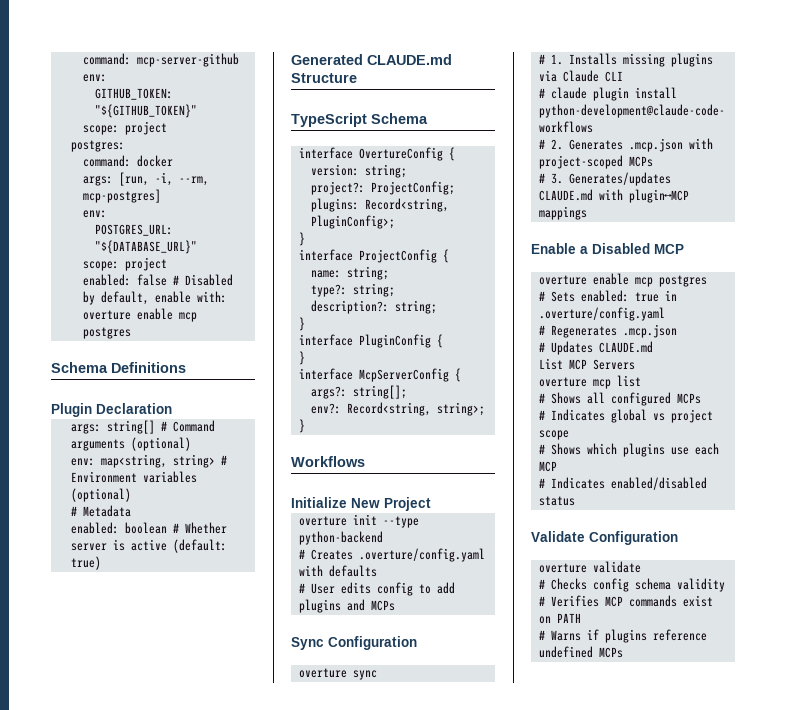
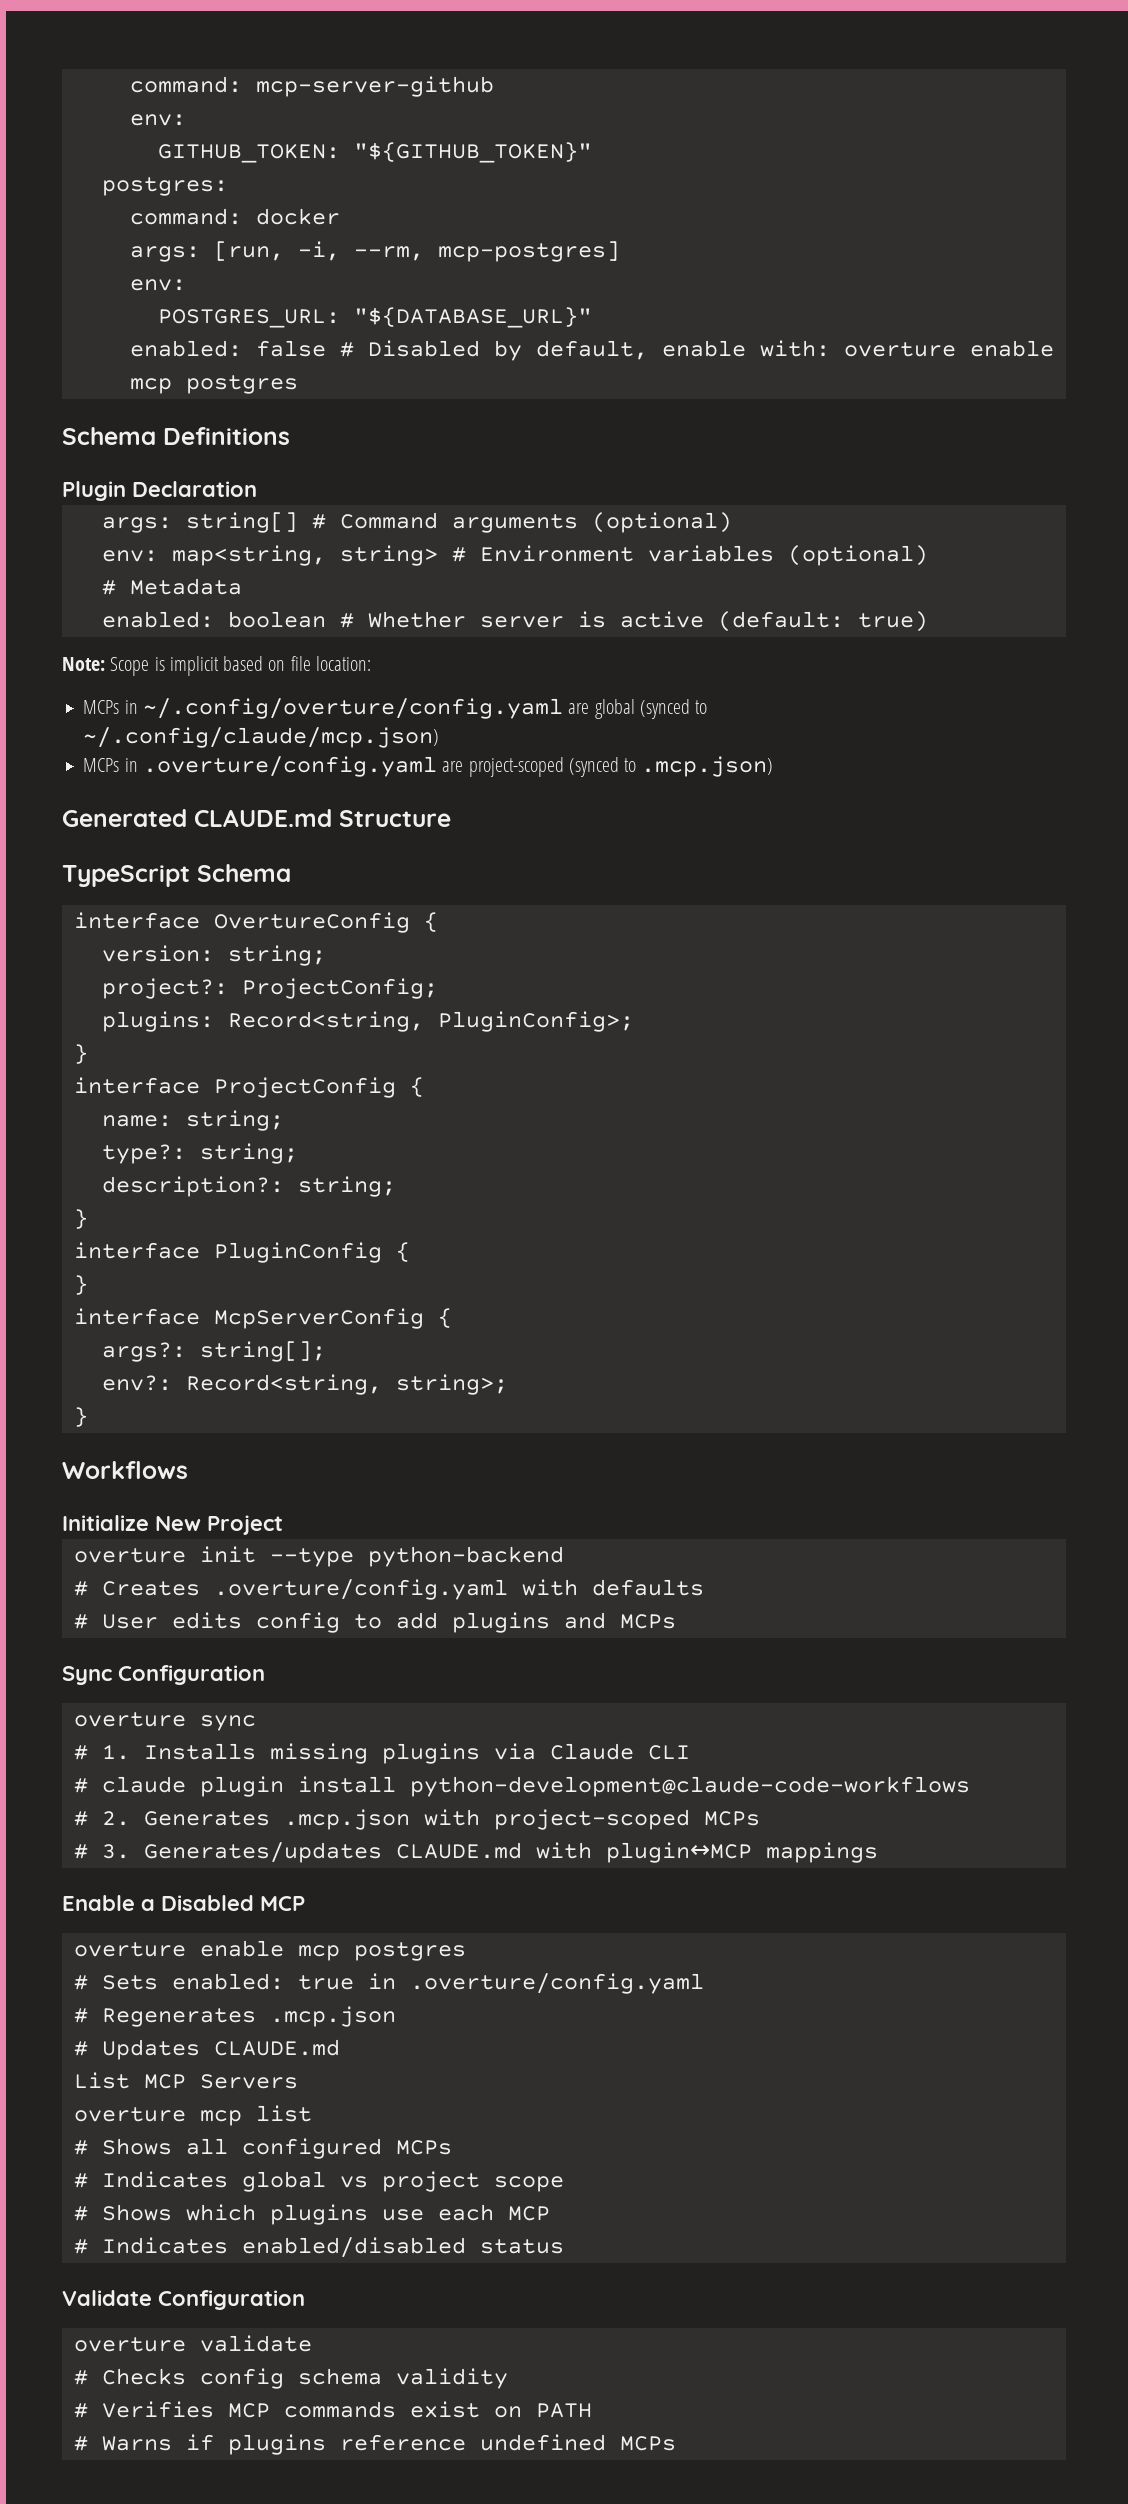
  GITHUB_TOKEN: "${GITHUB_TOKEN}"
- scope: project
  POSTGRES_URL: "${DATABASE_URL}"
- scope: project
+ Note: Scope is implicit based on file location:
+ MCPs in ~/.config/overture/config.yaml are global (synced to ~/.config/claude/mcp.json)
+ MCPs in .overture/config.yaml are project-scoped (synced to .mcp.json)

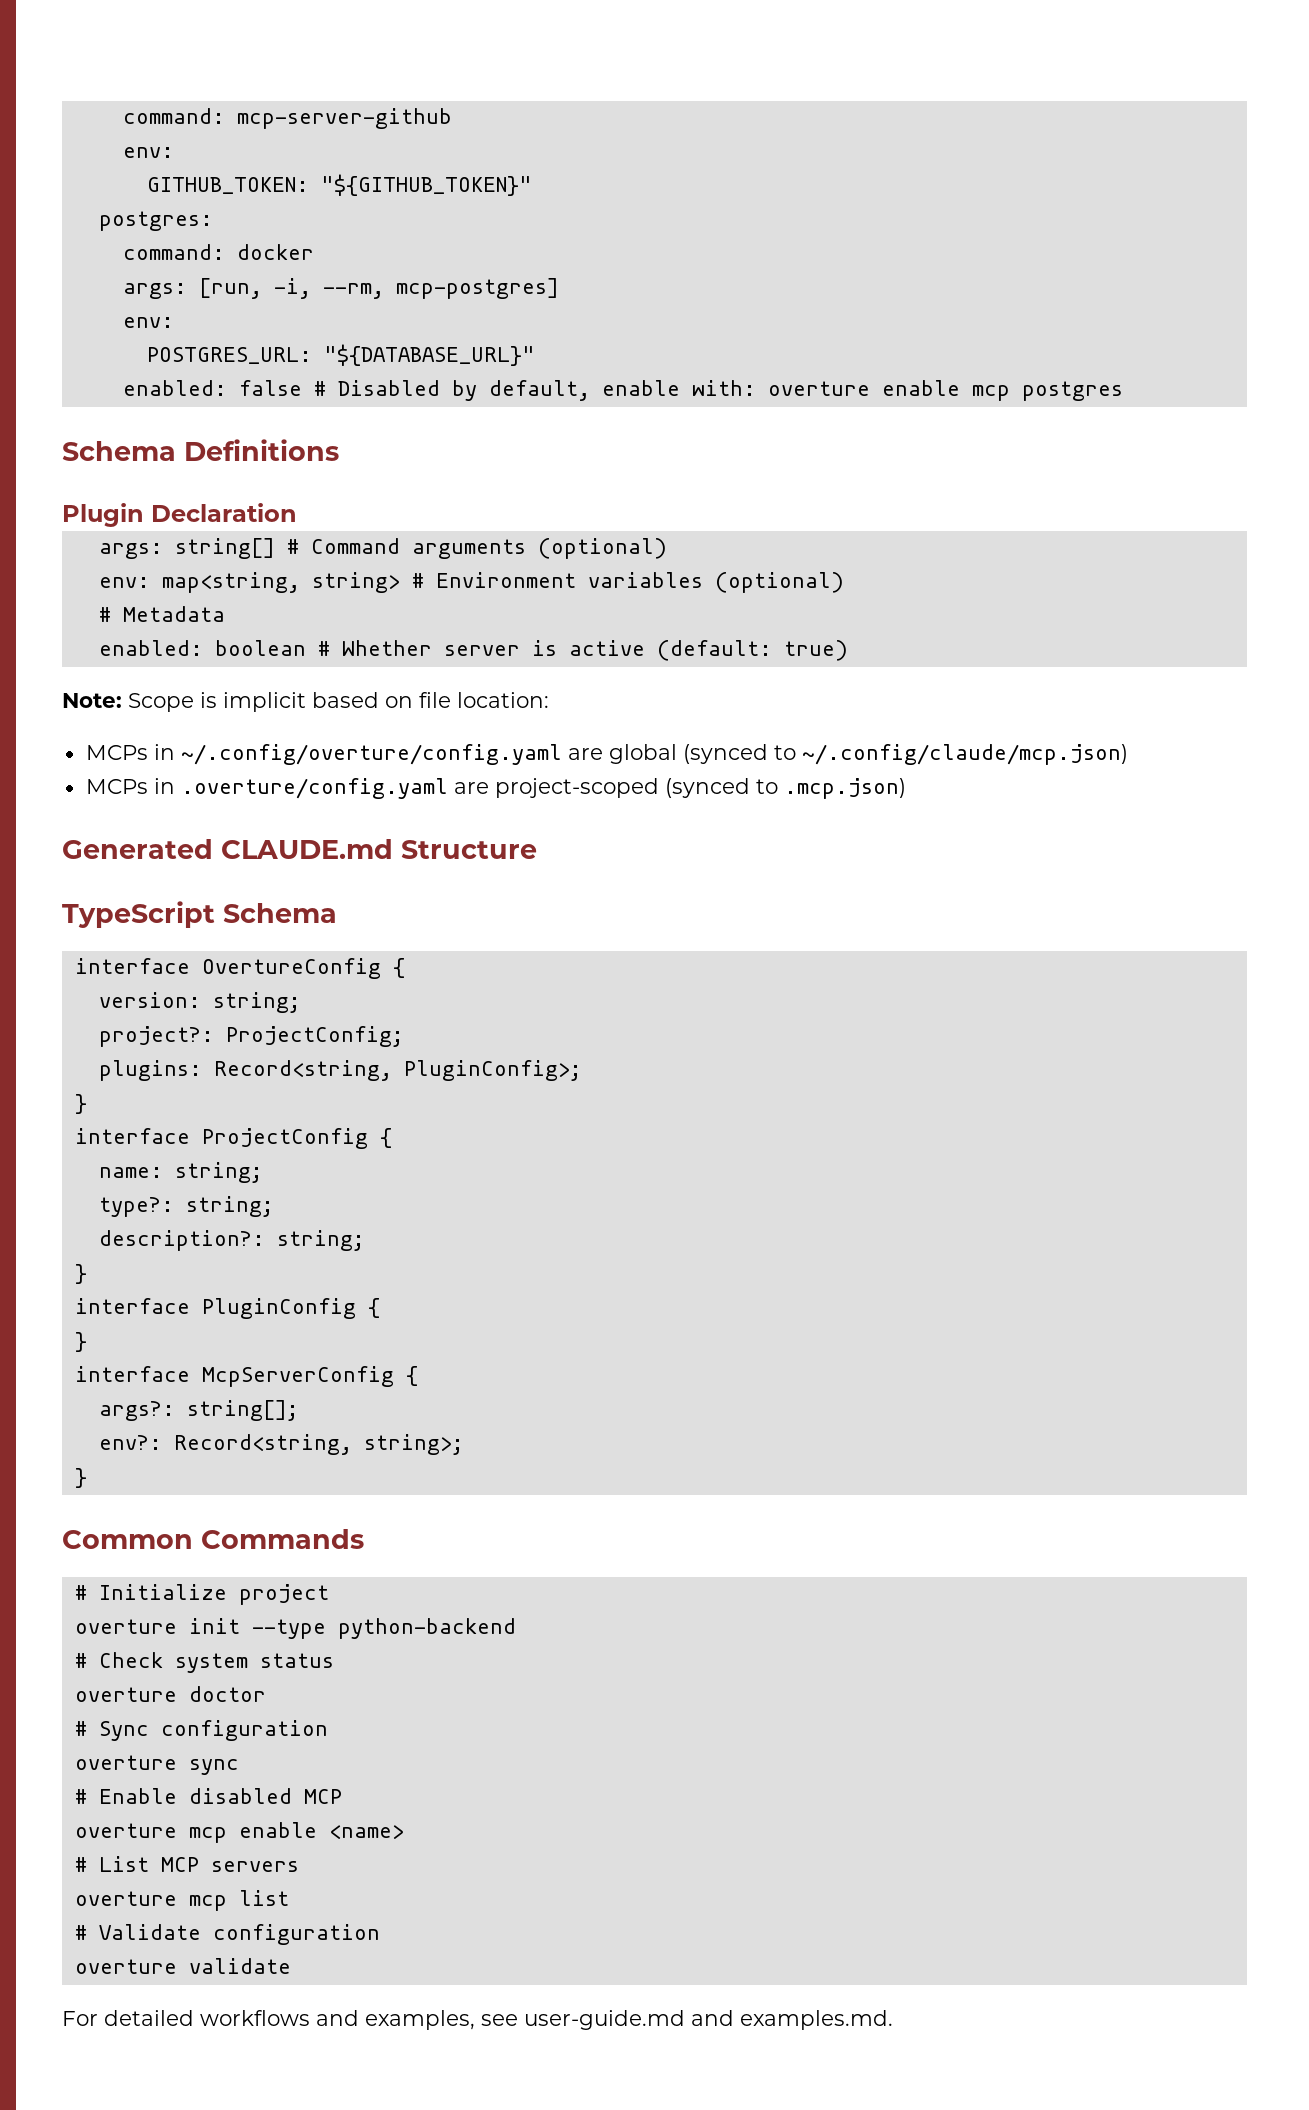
- Workflows
- Initialize New Project
+ Common Commands
+ # Initialize project
- # Creates .overture/config.yaml with defaults
- # User edits config to add plugins and MCPs
- Sync Configuration
+ # Check system status
+ overture doctor
+ # Sync configuration
  overture sync
- # 1. Installs missing plugins via Claude CLI
- # claude plugin install python-development@claude-code-workflows
- # 2. Generates .mcp.json with project-scoped MCPs
- # 3. Generates/updates CLAUDE.md with plugin↔MCP mappings
- Enable a Disabled MCP
- overture enable mcp postgres
- # Sets enabled: true in .overture/config.yaml
- # Regenerates .mcp.json
- # Updates CLAUDE.md
- List MCP Servers
+ # Enable disabled MCP
+ overture mcp enable <name>
+ # List MCP servers
- # Shows all configured MCPs
- # Indicates global vs project scope
- # Shows which plugins use each MCP
- # Indicates enabled/disabled status
- Validate Configuration
+ # Validate configuration
  overture validate
- # Checks config schema validity
- # Verifies MCP commands exist on PATH
- # Warns if plugins reference undefined MCPs
+ For detailed workflows and examples, see user-guide.md and examples.md.

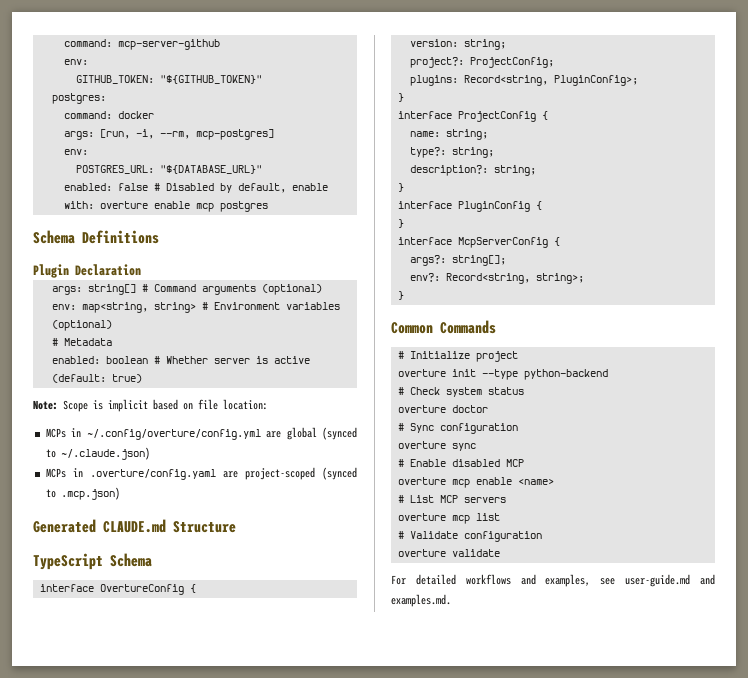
- MCPs in ~/.config/overture/config.yaml are global (synced to ~/.config/claude/mcp.json)
+ MCPs in ~/.config/overture/config.yml are global (synced to ~/.claude.json)

